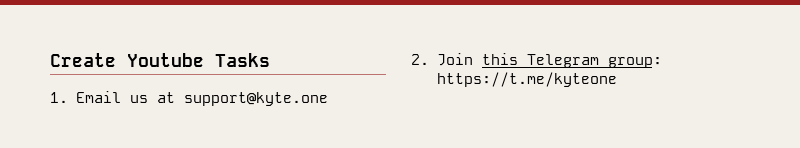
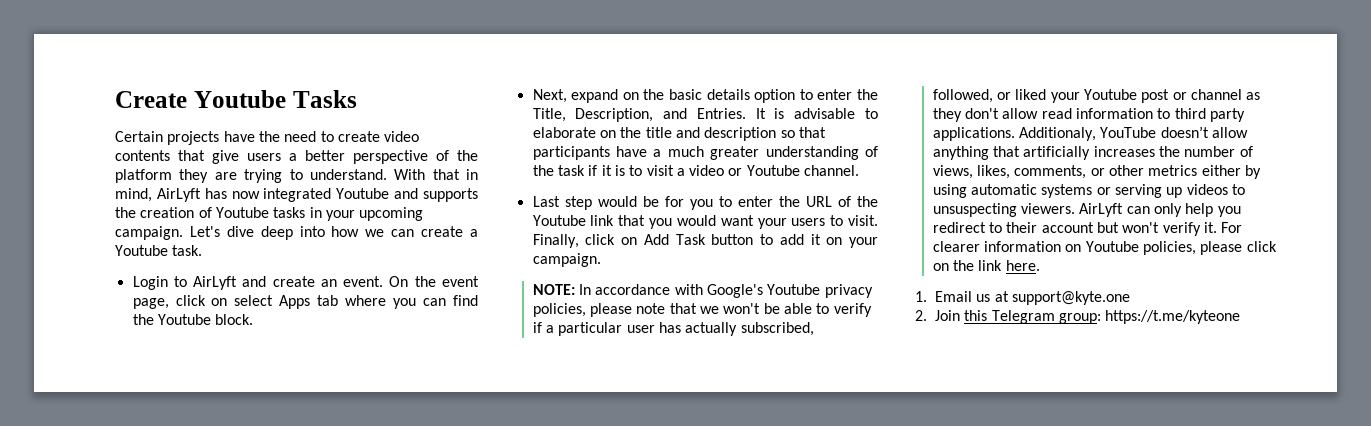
+ Certain projects have the need to create video contents that give users a better perspective of the platform they are trying to understand. With that in mind, AirLyft has now integrated Youtube and supports the creation of Youtube tasks in your upcoming campaign. Let's dive deep into how we can create a Youtube task.
+ Login to AirLyft and create an event. On the event page, click on select Apps tab where you can find the Youtube block.
+ Next, expand on the basic details option to enter the Title, Description, and Entries. It is advisable to elaborate on the title and description so that participants have a much greater understanding of the task if it is to visit a video or Youtube channel.
+ Last step would be for you to enter the URL of the Youtube link that you would want your users to visit. Finally, click on Add Task button to add it on your campaign.
+ NOTE: In accordance with Google's Youtube privacy policies, please note that we won't be able to verify if a particular user has actually subscribed, followed, or liked your Youtube post or channel as they don't allow read information to third party applications. Additionaly, YouTube doesn’t allow anything that artificially increases the number of views, likes, comments, or other metrics either by using automatic systems or serving up videos to unsuspecting viewers. AirLyft can only help you redirect to their account but won't verify it. For clearer information on Youtube policies, please click on the link here.

